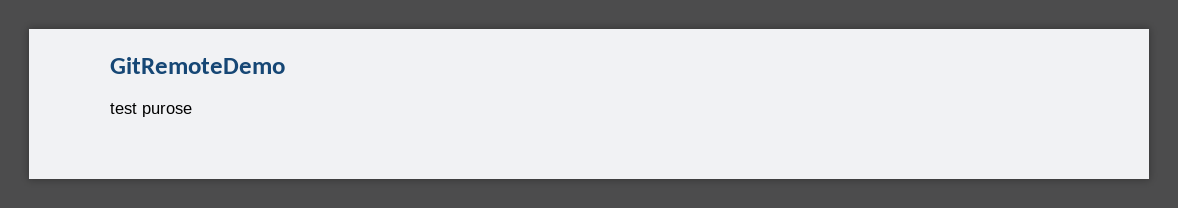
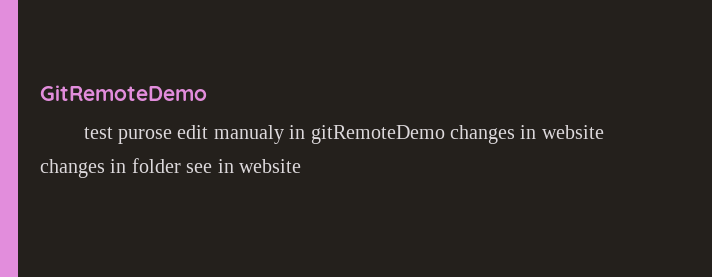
- test purose
+ test purose edit manualy in gitRemoteDemo changes in website changes in folder see in website

